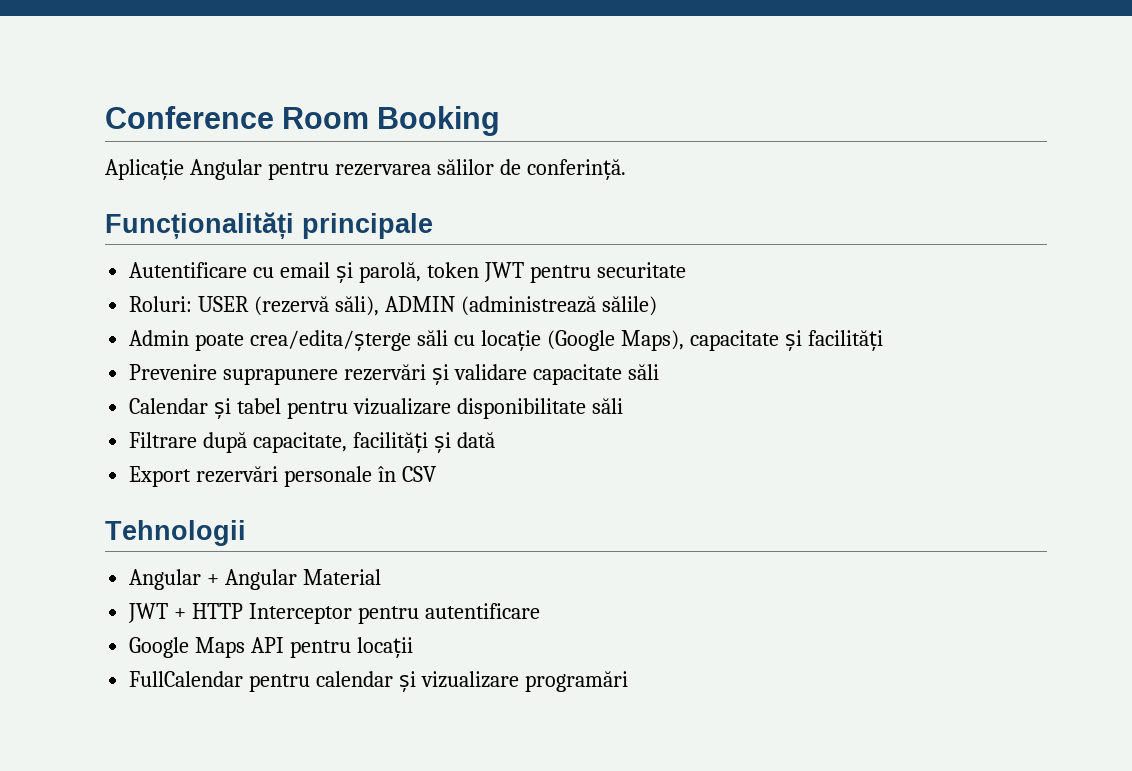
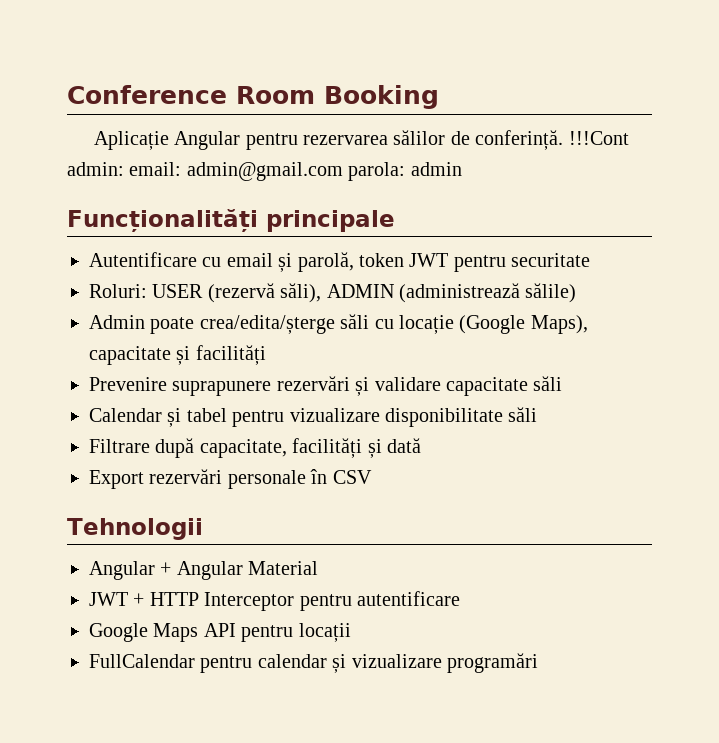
+ !!!Cont admin: email: admin@gmail.com parola: admin

